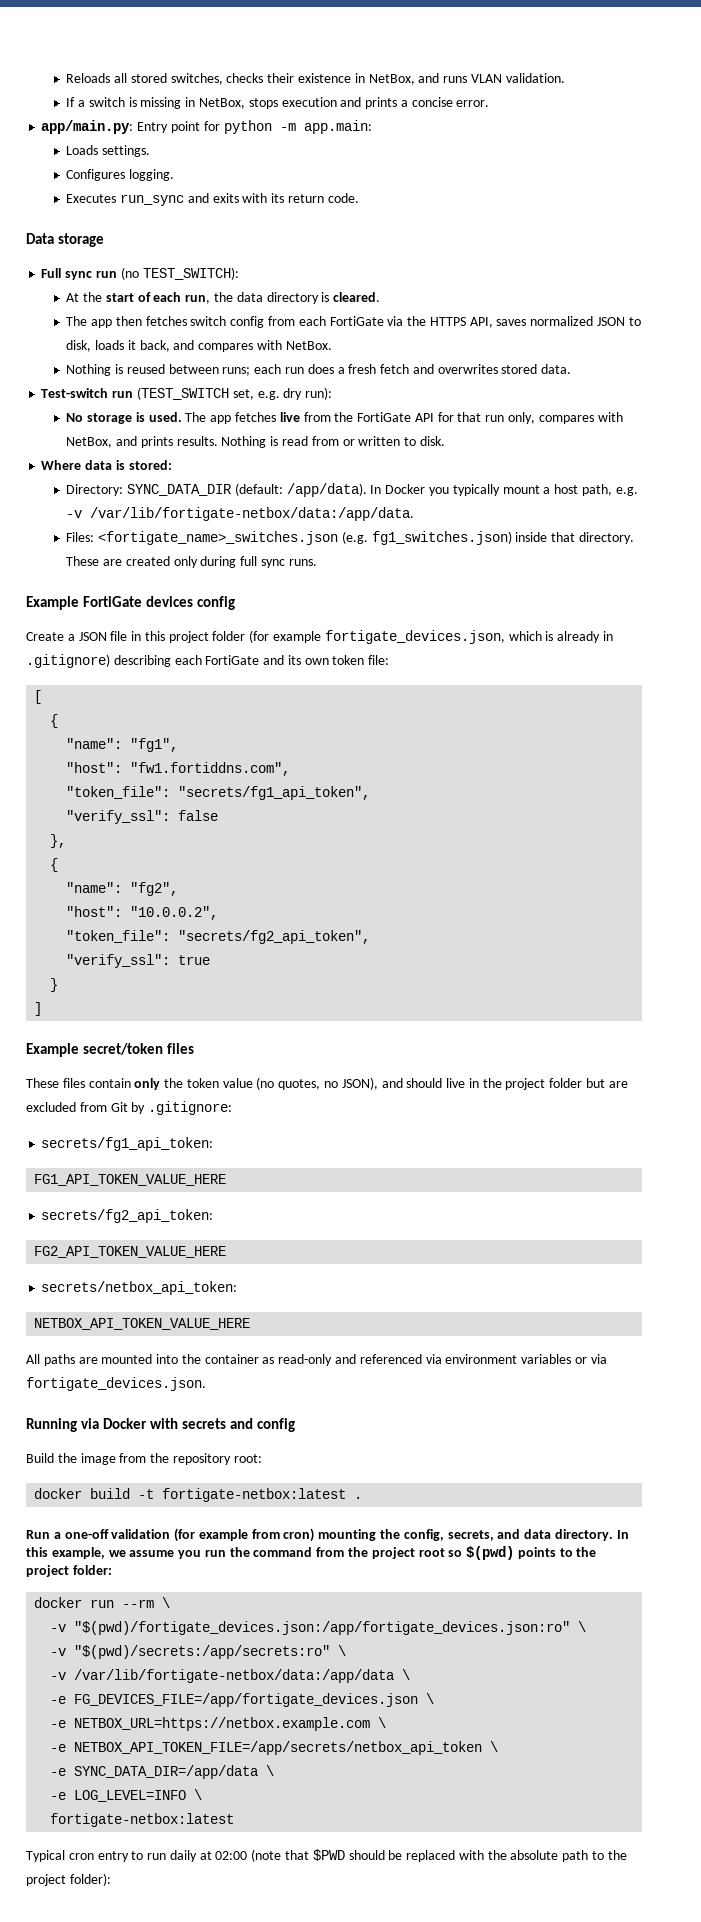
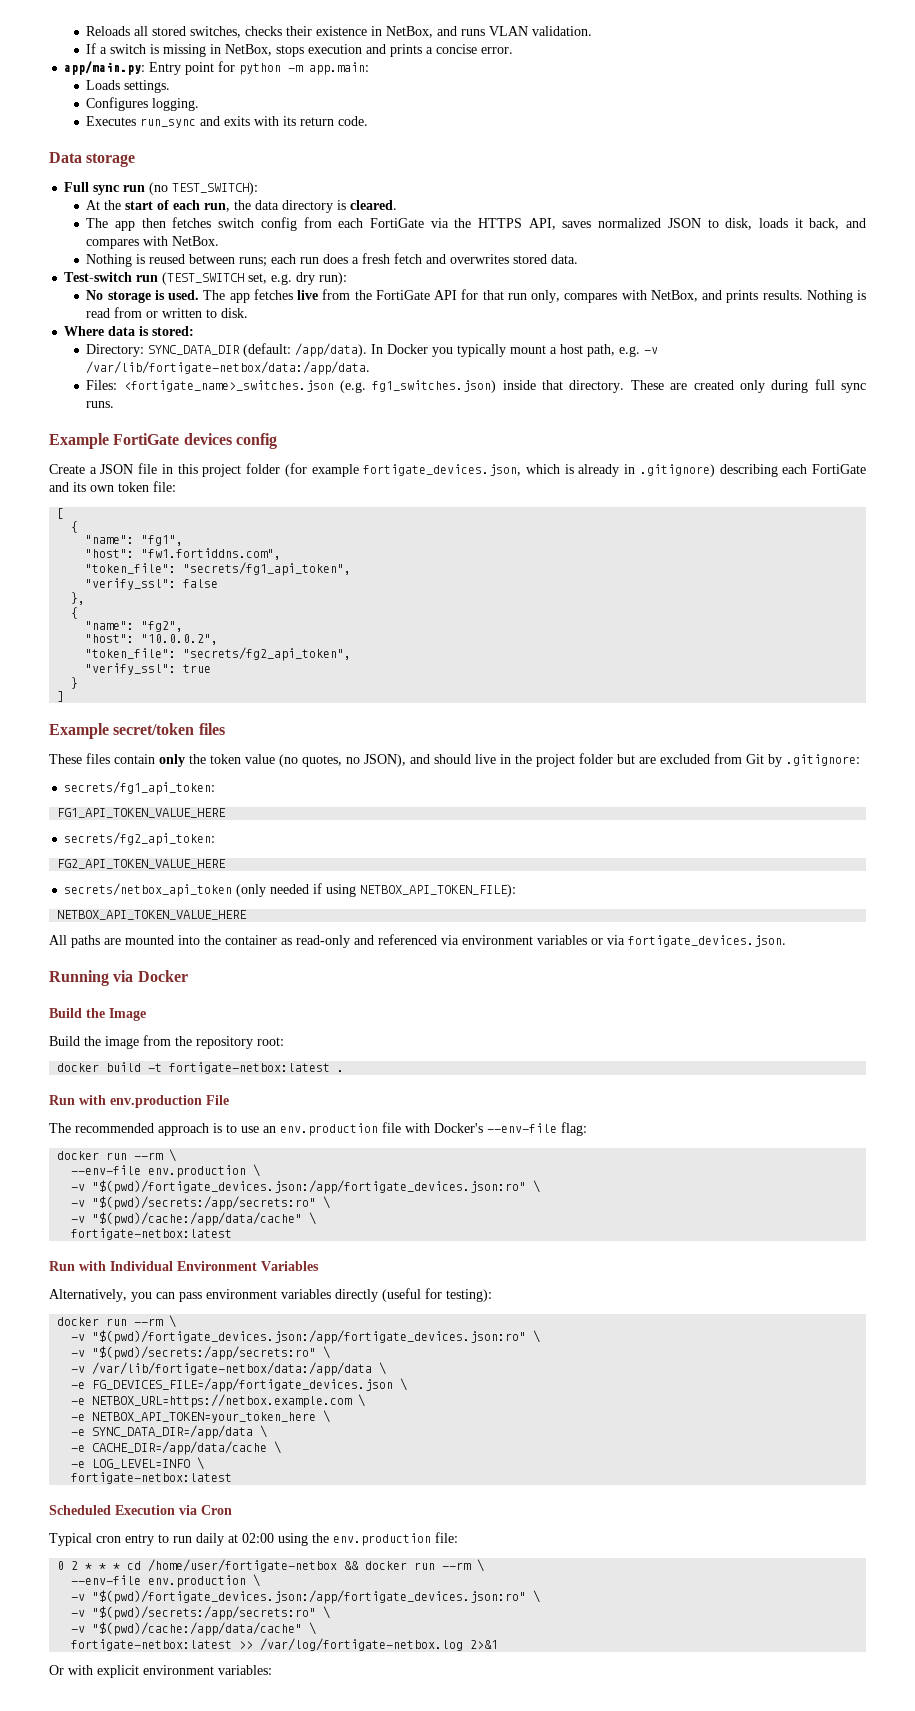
- secrets/netbox_api_token:
+ secrets/netbox_api_token (only needed if using NETBOX_API_TOKEN_FILE):
- Running via Docker with secrets and config
+ Running via Docker
+ Build the Image
- Run a one-off validation (for example from cron) mounting the config, secrets, and data directory. In this example, we assume you run the command from the project root so $(pwd) points to the project folder:
+ Run with env.production File
+ The recommended approach is to use an env.production file with Docker's --env-file flag:
+ docker run --rm \
+ --env-file env.production \
+ -v "$(pwd)/fortigate_devices.json:/app/fortigate_devices.json:ro" \
+ -v "$(pwd)/secrets:/app/secrets:ro" \
+ -v "$(pwd)/cache:/app/data/cache" \
+ fortigate-netbox:latest
+ Run with Individual Environment Variables
+ Alternatively, you can pass environment variables directly (useful for testing):
- -e NETBOX_API_TOKEN_FILE=/app/secrets/netbox_api_token \
+ -e NETBOX_API_TOKEN=your_token_here \
+ -e CACHE_DIR=/app/data/cache \
+ Scheduled Execution via Cron
- Typical cron entry to run daily at 02:00 (note that $PWD should be replaced with the absolute path to the project folder):
+ Typical cron entry to run daily at 02:00 using the env.production file:
+ 0 2 * * * cd /home/user/fortigate-netbox && docker run --rm \
+ --env-file env.production \
+ -v "$(pwd)/fortigate_devices.json:/app/fortigate_devices.json:ro" \
+ -v "$(pwd)/secrets:/app/secrets:ro" \
+ -v "$(pwd)/cache:/app/data/cache" \
+ fortigate-netbox:latest >> /var/log/fortigate-netbox.log 2>&1
+ Or with explicit environment variables:

